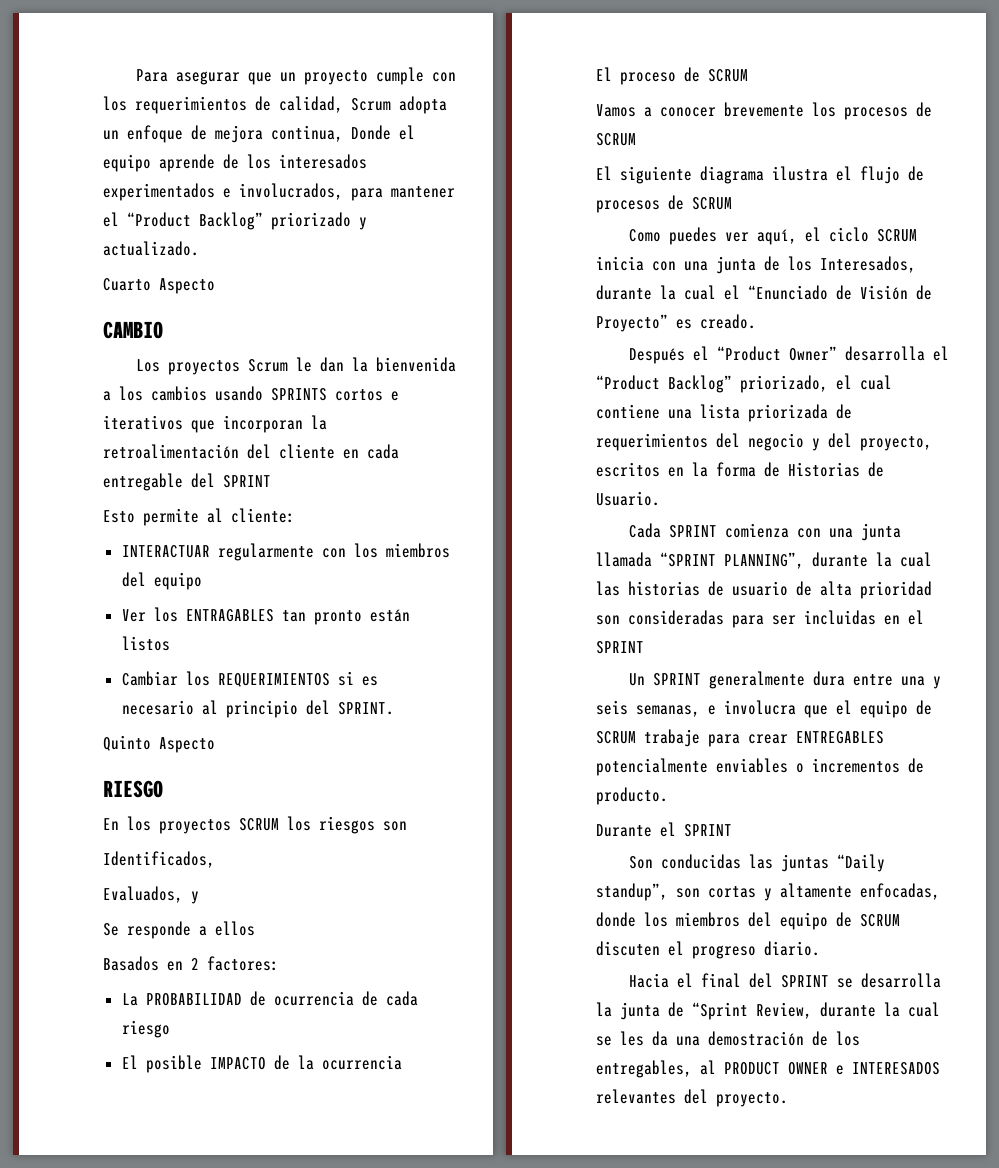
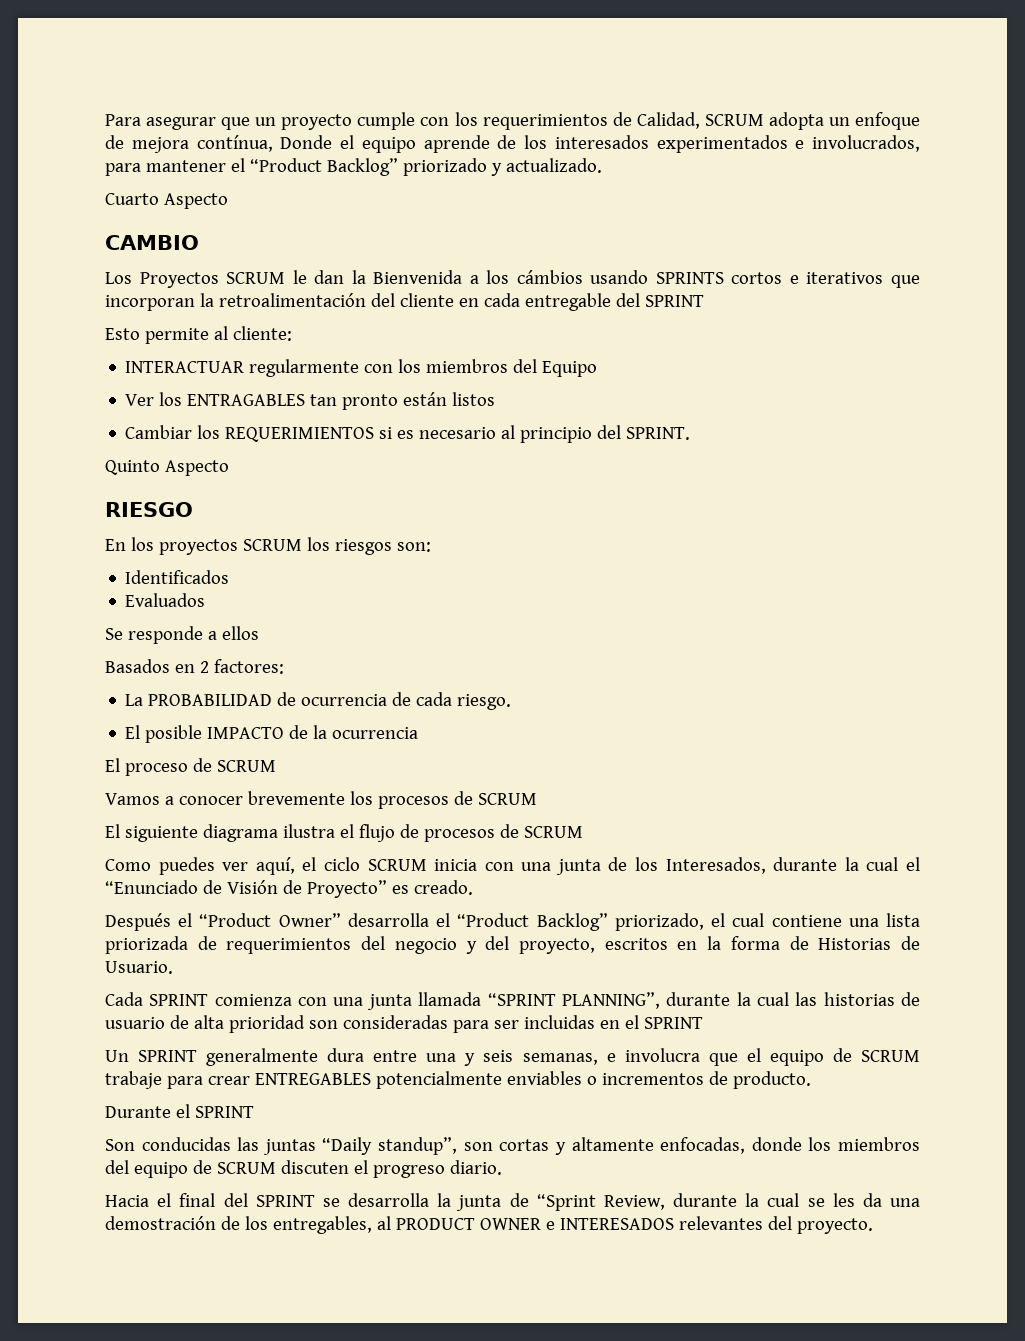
- Para asegurar que un proyecto cumple con los requerimientos de calidad, Scrum adopta un enfoque de mejora continua, Donde el equipo aprende de los interesados experimentados e involucrados, para mantener el “Product Backlog” priorizado y actualizado.
+ Para asegurar que un proyecto cumple con los requerimientos de Calidad, SCRUM adopta un enfoque de mejora contínua, Donde el equipo aprende de los interesados experimentados e involucrados, para mantener el “Product Backlog” priorizado y actualizado.
- Los proyectos Scrum le dan la bienvenida a los cambios usando SPRINTS cortos e iterativos que incorporan la retroalimentación del cliente en cada entregable del SPRINT
+ Los Proyectos SCRUM le dan la Bienvenida a los cámbios usando SPRINTS cortos e iterativos que incorporan la retroalimentación del cliente en cada entregable del SPRINT
- INTERACTUAR regularmente con los miembros del equipo
+ INTERACTUAR regularmente con los miembros del Equipo
- En los proyectos SCRUM los riesgos son
- Identificados,
- Evaluados, y
+ En los proyectos SCRUM los riesgos son:
+ Identificados
+ Evaluados
- La PROBABILIDAD de ocurrencia de cada riesgo
+ La PROBABILIDAD de ocurrencia de cada riesgo.

